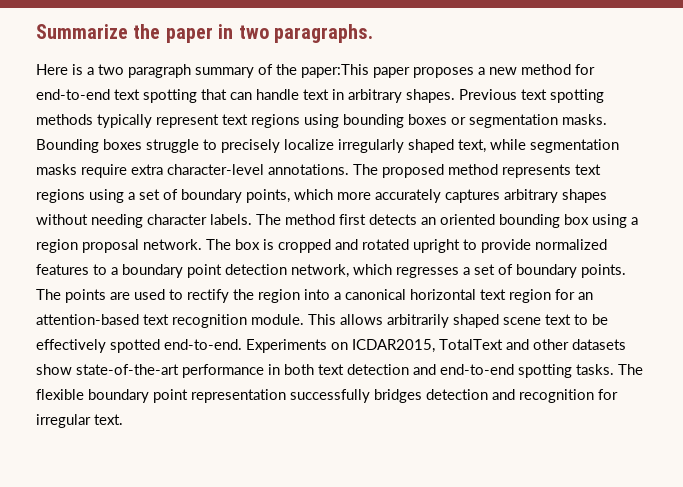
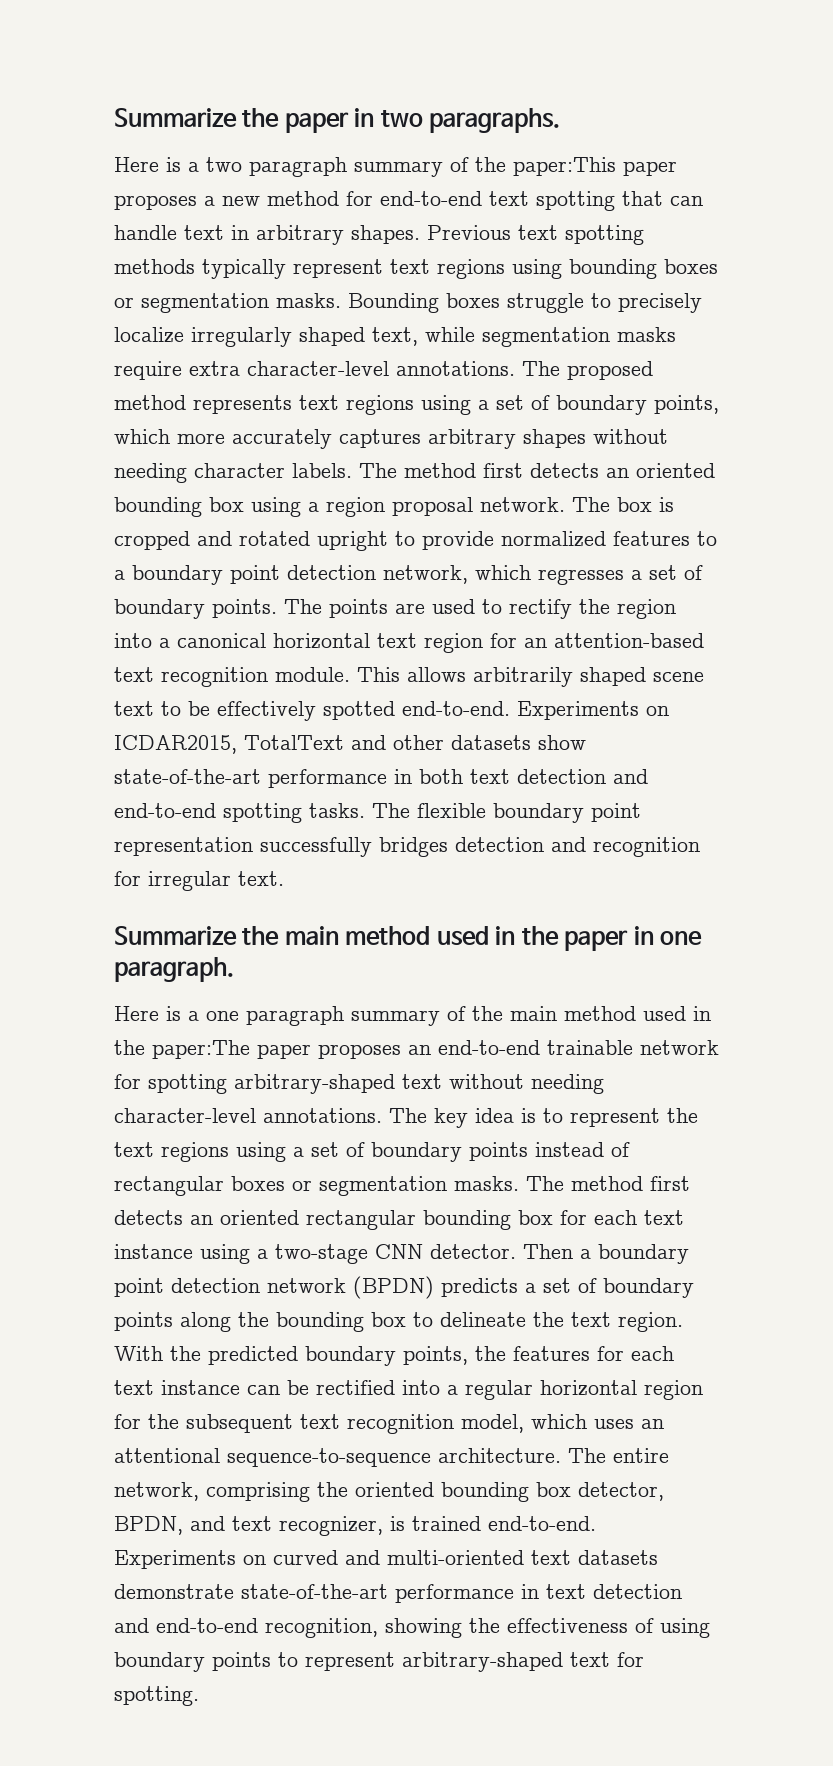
+ Summarize the main method used in the paper in one paragraph.
+ Here is a one paragraph summary of the main method used in the paper:The paper proposes an end-to-end trainable network for spotting arbitrary-shaped text without needing character-level annotations. The key idea is to represent the text regions using a set of boundary points instead of rectangular boxes or segmentation masks. The method first detects an oriented rectangular bounding box for each text instance using a two-stage CNN detector. Then a boundary point detection network (BPDN) predicts a set of boundary points along the bounding box to delineate the text region. With the predicted boundary points, the features for each text instance can be rectified into a regular horizontal region for the subsequent text recognition model, which uses an attentional sequence-to-sequence architecture. The entire network, comprising the oriented bounding box detector, BPDN, and text recognizer, is trained end-to-end. Experiments on curved and multi-oriented text datasets demonstrate state-of-the-art performance in text detection and end-to-end recognition, showing the effectiveness of using boundary points to represent arbitrary-shaped text for spotting.

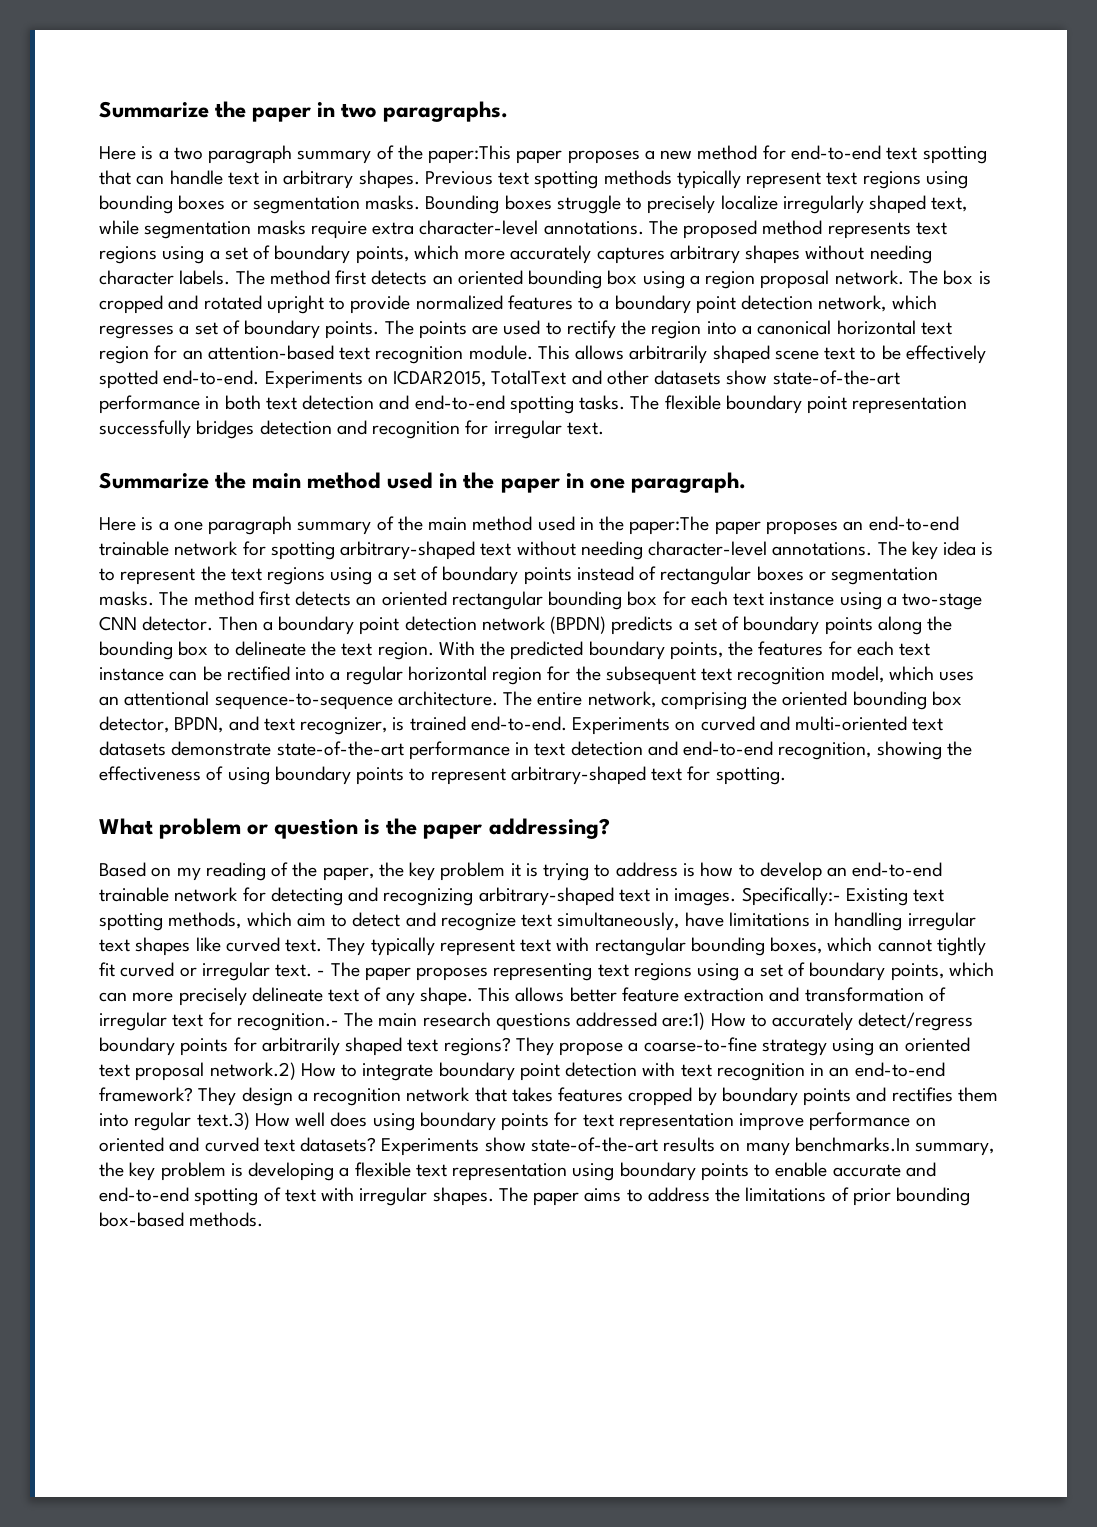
+ What problem or question is the paper addressing?
+ Based on my reading of the paper, the key problem it is trying to address is how to develop an end-to-end trainable network for detecting and recognizing arbitrary-shaped text in images. Specifically:- Existing text spotting methods, which aim to detect and recognize text simultaneously, have limitations in handling irregular text shapes like curved text. They typically represent text with rectangular bounding boxes, which cannot tightly fit curved or irregular text. - The paper proposes representing text regions using a set of boundary points, which can more precisely delineate text of any shape. This allows better feature extraction and transformation of irregular text for recognition.- The main research questions addressed are:1) How to accurately detect/regress boundary points for arbitrarily shaped text regions? They propose a coarse-to-fine strategy using an oriented text proposal network.2) How to integrate boundary point detection with text recognition in an end-to-end framework? They design a recognition network that takes features cropped by boundary points and rectifies them into regular text.3) How well does using boundary points for text representation improve performance on oriented and curved text datasets? Experiments show state-of-the-art results on many benchmarks.In summary, the key problem is developing a flexible text representation using boundary points to enable accurate and end-to-end spotting of text with irregular shapes. The paper aims to address the limitations of prior bounding box-based methods.

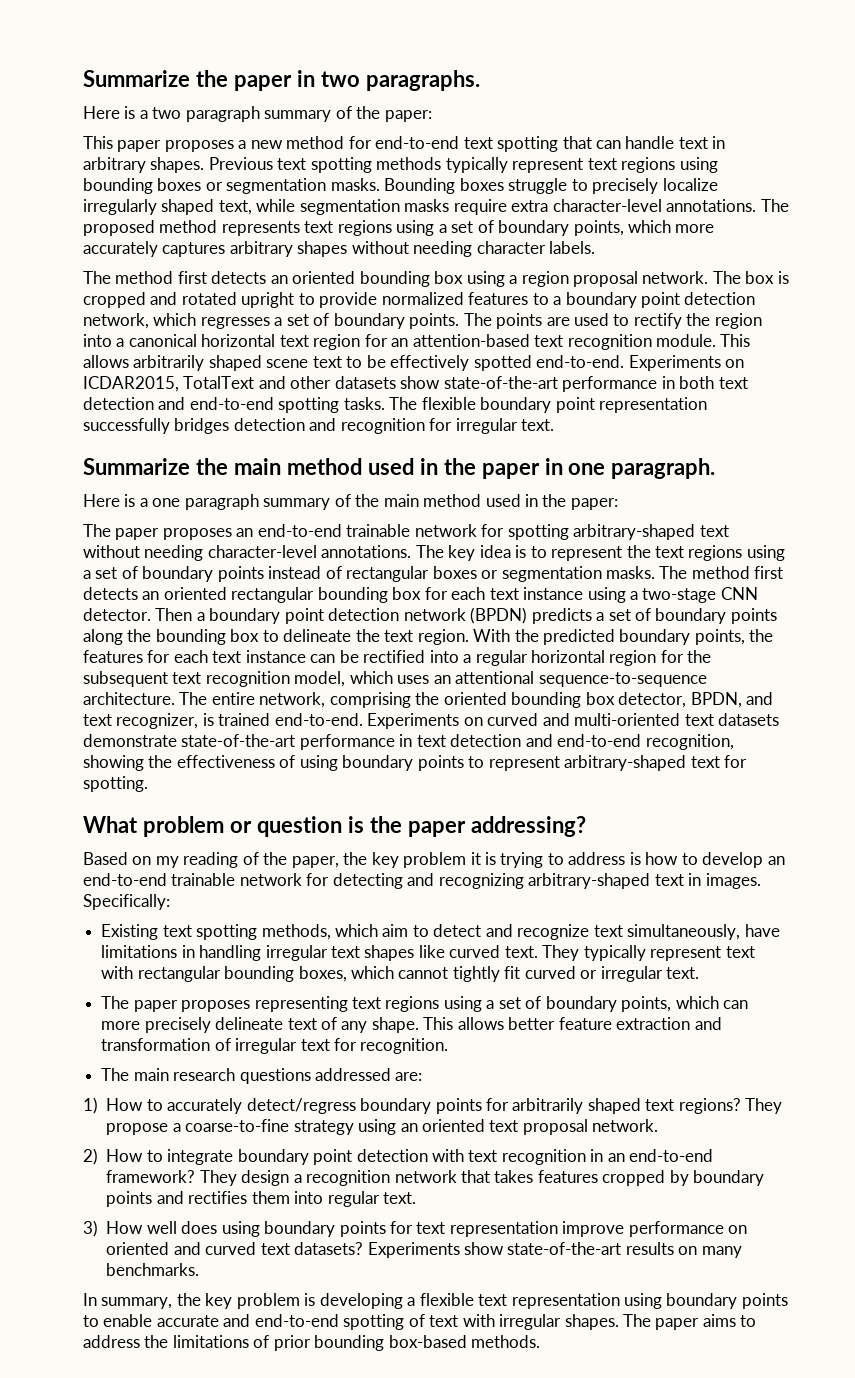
- Here is a two paragraph summary of the paper:This paper proposes a new method for end-to-end text spotting that can handle text in arbitrary shapes.
+ Here is a two paragraph summary of the paper:
+ This paper proposes a new method for end-to-end text spotting that can handle text in arbitrary shapes.
- The proposed method represents text regions using a set of boundary points, which more accurately captures arbitrary shapes without needing character labels. The method first detects an oriented bounding box using a region proposal network.
+ The proposed method represents text regions using a set of boundary points, which more accurately captures arbitrary shapes without needing character labels.
+ The method first detects an oriented bounding box using a region proposal network.
- Here is a one paragraph summary of the main method used in the paper:The paper proposes an end-to-end trainable network for spotting arbitrary-shaped text without needing character-level annotations.
+ Here is a one paragraph summary of the main method used in the paper:
+ The paper proposes an end-to-end trainable network for spotting arbitrary-shaped text without needing character-level annotations.
- Specifically:- Existing text spotting methods, which aim to detect and recognize text simultaneously, have limitations in handling irregular text shapes like curved text.
+ Specifically:
+ Existing text spotting methods, which aim to detect and recognize text simultaneously, have limitations in handling irregular text shapes like curved text.
- They typically represent text with rectangular bounding boxes, which cannot tightly fit curved or irregular text. - The paper proposes representing text regions using a set of boundary points, which can more precisely delineate text of any shape.
+ They typically represent text with rectangular bounding boxes, which cannot tightly fit curved or irregular text.
+ The paper proposes representing text regions using a set of boundary points, which can more precisely delineate text of any shape.
- This allows better feature extraction and transformation of irregular text for recognition.- The main research questions addressed are:1) How to accurately detect/regress boundary points for arbitrarily shaped text regions?
+ This allows better feature extraction and transformation of irregular text for recognition.
+ The main research questions addressed are:
+ 1) How to accurately detect/regress boundary points for arbitrarily shaped text regions?
- They propose a coarse-to-fine strategy using an oriented text proposal network.2) How to integrate boundary point detection with text recognition in an end-to-end framework?
+ They propose a coarse-to-fine strategy using an oriented text proposal network.
+ 2) How to integrate boundary point detection with text recognition in an end-to-end framework?
- They design a recognition network that takes features cropped by boundary points and rectifies them into regular text.3) How well does using boundary points for text representation improve performance on oriented and curved text datasets?
+ They design a recognition network that takes features cropped by boundary points and rectifies them into regular text.
+ 3) How well does using boundary points for text representation improve performance on oriented and curved text datasets?
- Experiments show state-of-the-art results on many benchmarks.In summary, the key problem is developing a flexible text representation using boundary points to enable accurate and end-to-end spotting of text with irregular shapes.
+ Experiments show state-of-the-art results on many benchmarks.
+ In summary, the key problem is developing a flexible text representation using boundary points to enable accurate and end-to-end spotting of text with irregular shapes.

